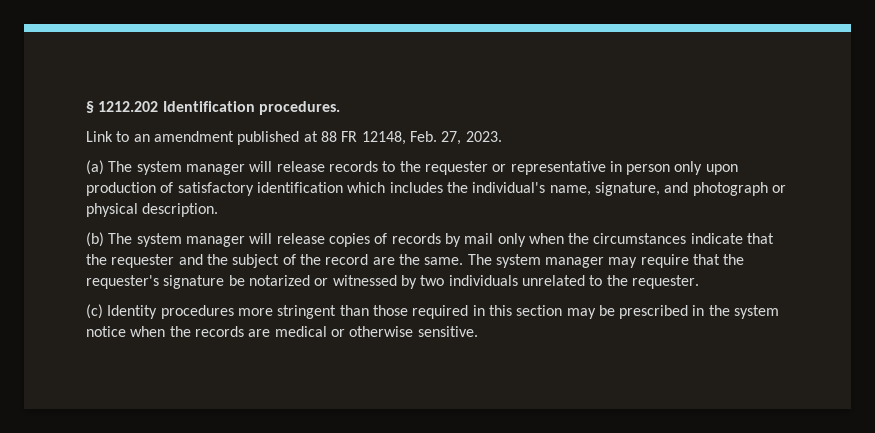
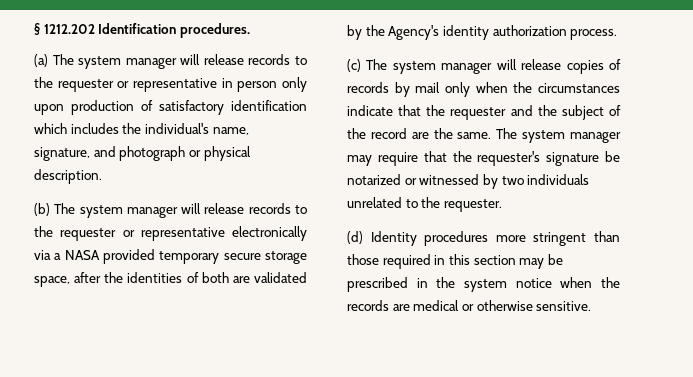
- Link to an amendment published at 88 FR 12148, Feb. 27, 2023.
- (b) The system manager will release copies of records by mail only when the circumstances indicate that the requester and the subject of the record are the same.
+ (b) The system manager will release records to the requester or representative electronically via a NASA provided temporary secure storage space, after the identities of both are validated by the Agency's identity authorization process.
+ (c) The system manager will release copies of records by mail only when the circumstances indicate that the requester and the subject of the record are the same.
- (c) Identity procedures more stringent than those required in this section may be prescribed in the system notice when the records are medical or otherwise sensitive.
+ (d) Identity procedures more stringent than those required in this section may be prescribed in the system notice when the records are medical or otherwise sensitive.

